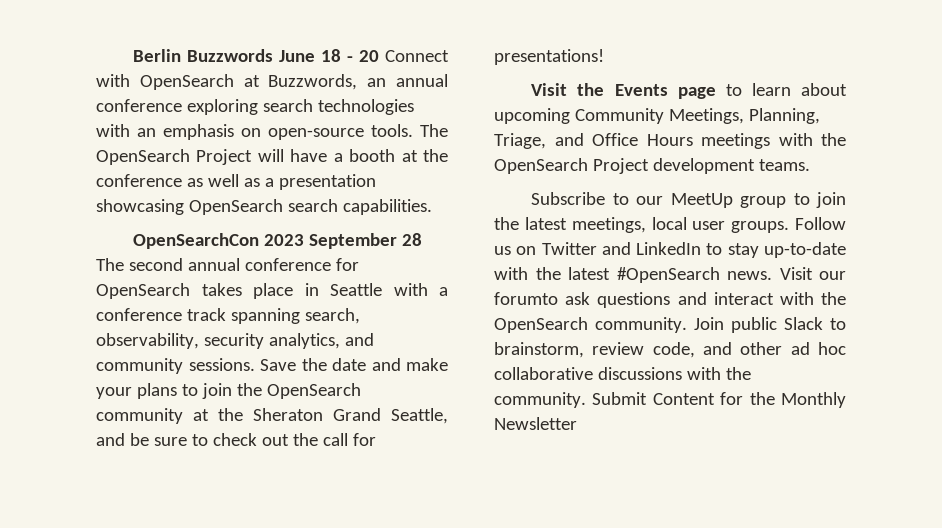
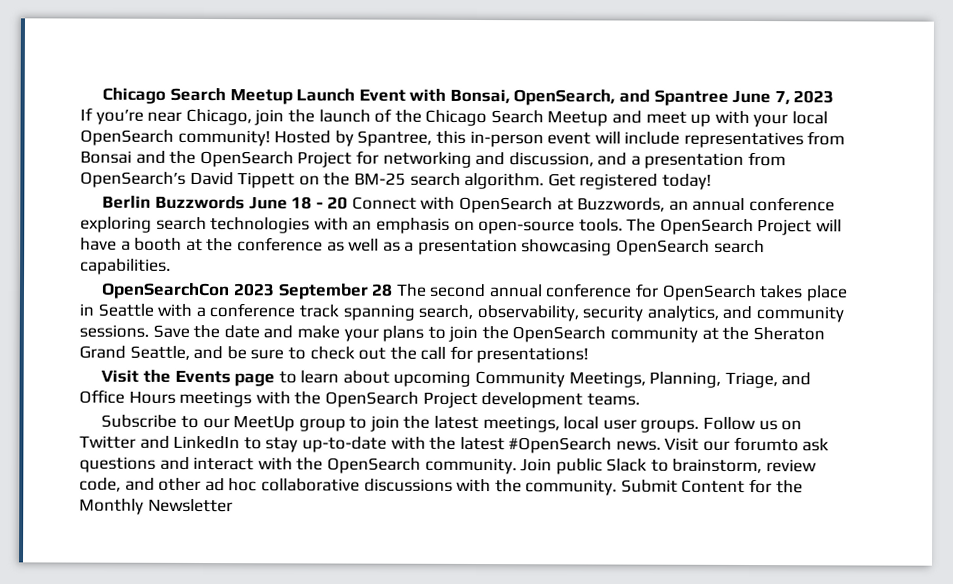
+ Chicago Search Meetup Launch Event with Bonsai, OpenSearch, and Spantree June 7, 2023 If you’re near Chicago, join the launch of the Chicago Search Meetup and meet up with your local OpenSearch community! Hosted by Spantree, this in-person event will include representatives from Bonsai and the OpenSearch Project for networking and discussion, and a presentation from OpenSearch’s David Tippett on the BM-25 search algorithm. Get registered today!

